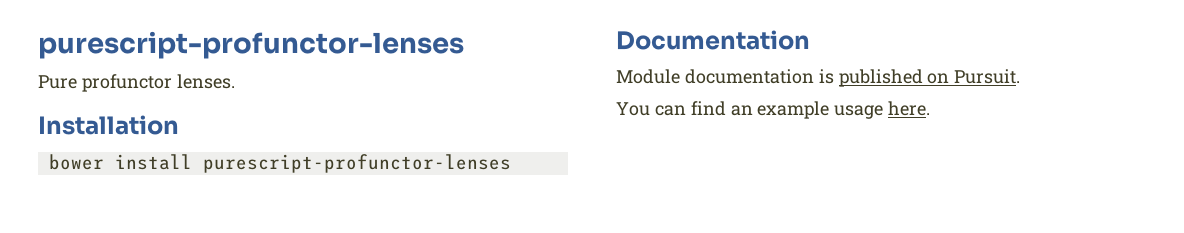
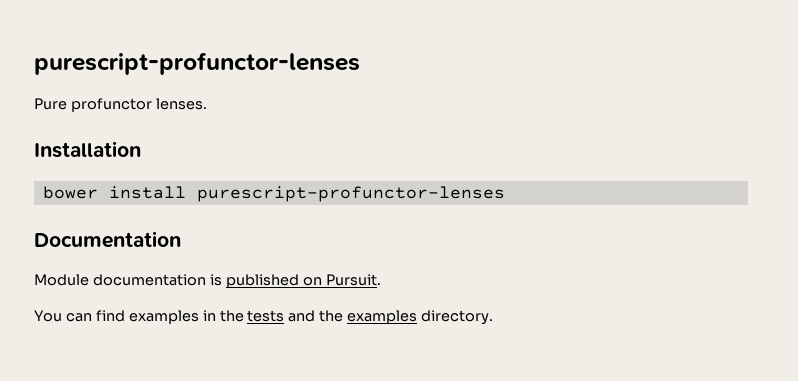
- You can find an example usage here.
+ You can find examples in the tests and the examples directory.

